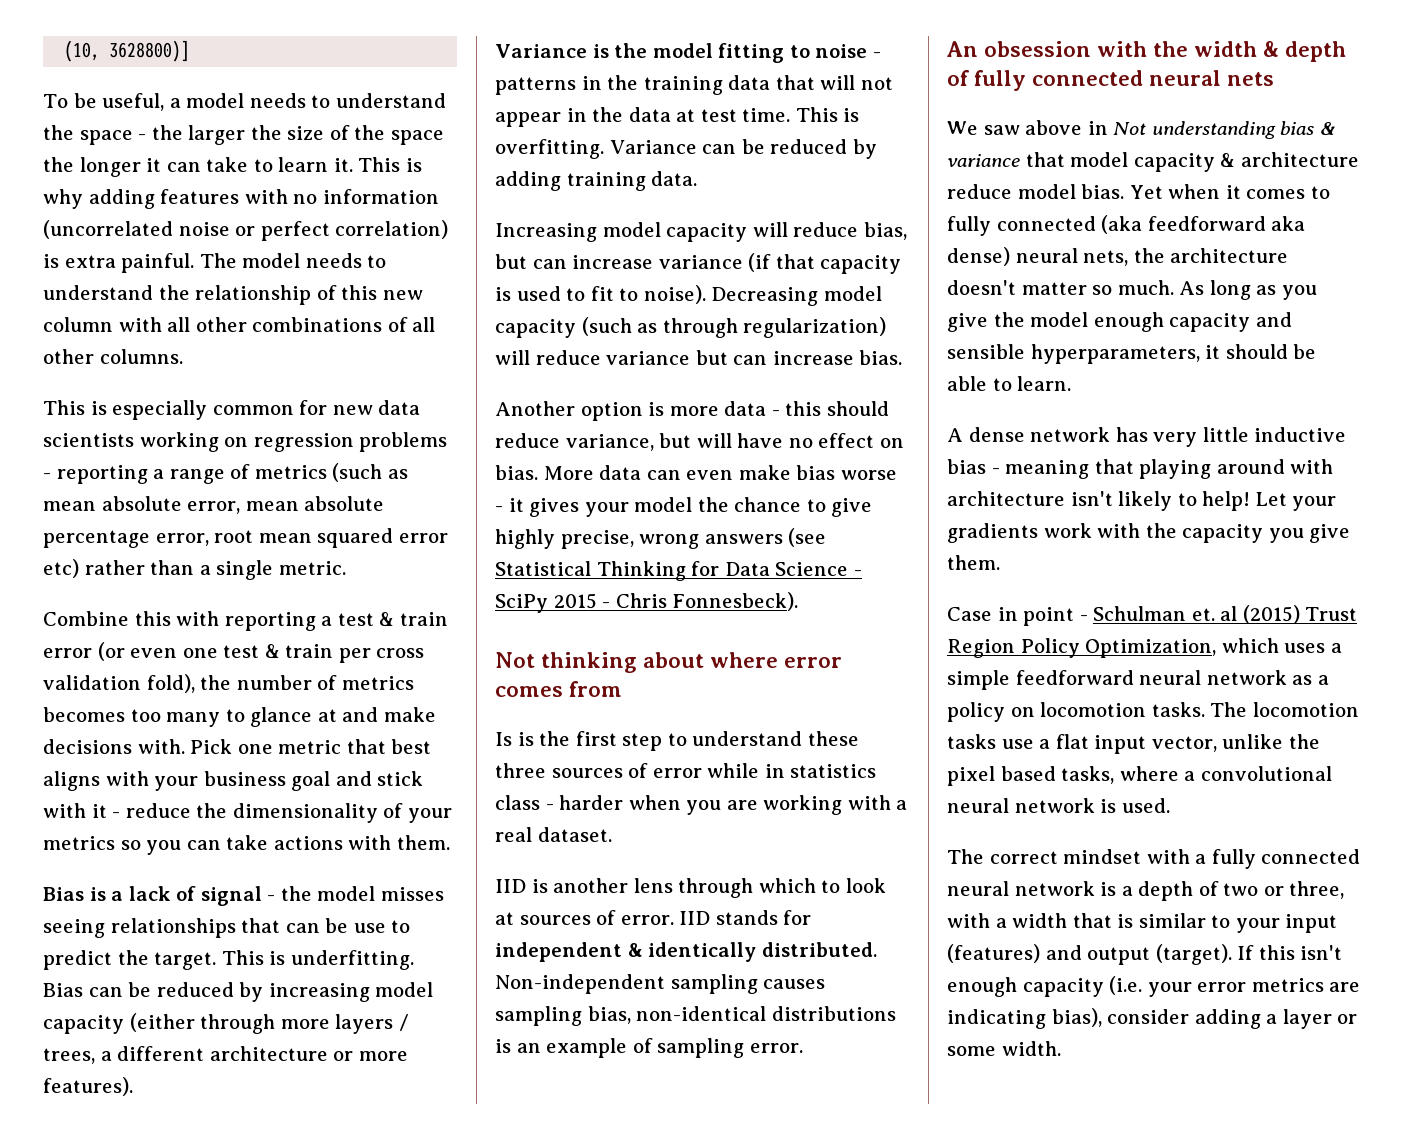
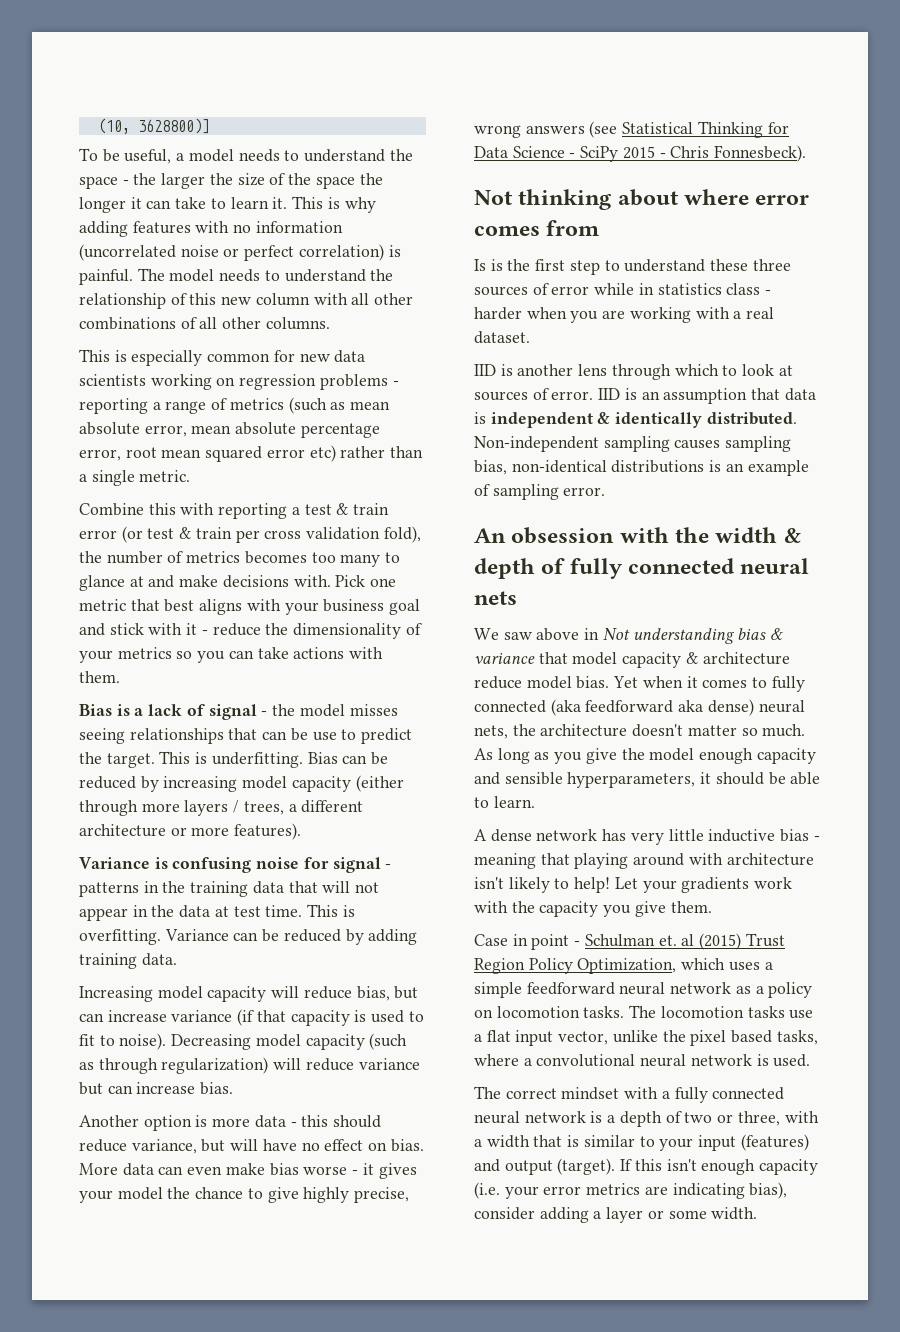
- This is why adding features with no information (uncorrelated noise or perfect correlation) is extra painful.
+ This is why adding features with no information (uncorrelated noise or perfect correlation) is painful.
- Combine this with reporting a test & train error (or even one test & train per cross validation fold), the number of metrics becomes too many to glance at and make decisions with.
+ Combine this with reporting a test & train error (or test & train per cross validation fold), the number of metrics becomes too many to glance at and make decisions with.
- Variance is the model fitting to noise - patterns in the training data that will not appear in the data at test time.
+ Variance is confusing noise for signal - patterns in the training data that will not appear in the data at test time.
- IID stands for independent & identically distributed.
+ IID is an assumption that data is independent & identically distributed.

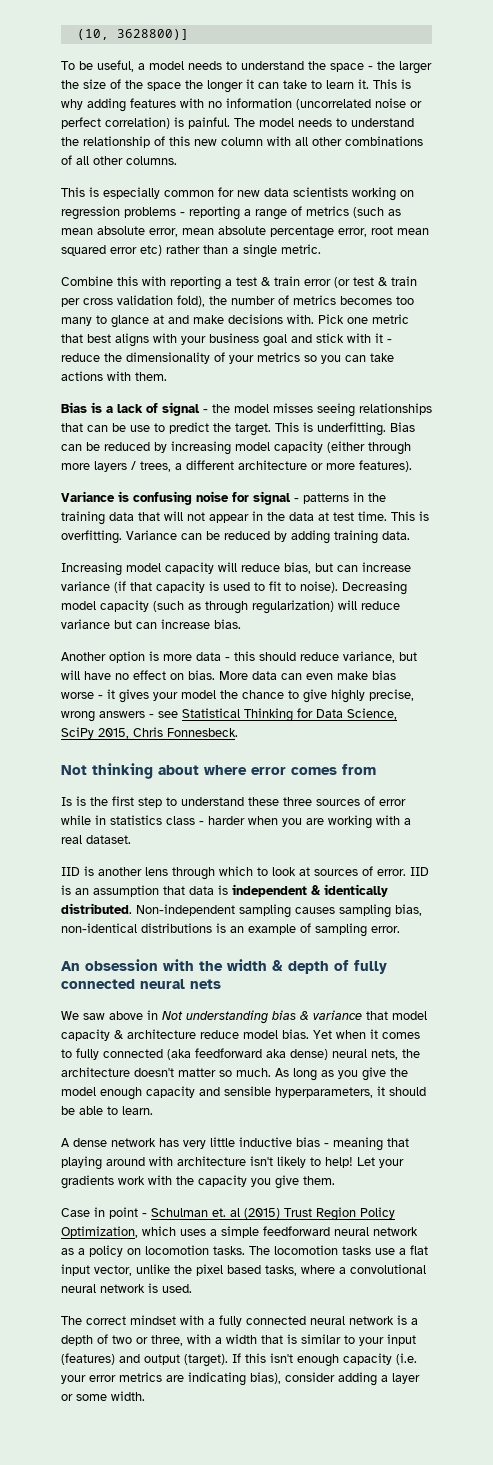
- More data can even make bias worse - it gives your model the chance to give highly precise, wrong answers (see Statistical Thinking for Data Science - SciPy 2015 - Chris Fonnesbeck).
+ More data can even make bias worse - it gives your model the chance to give highly precise, wrong answers - see Statistical Thinking for Data Science, SciPy 2015, Chris Fonnesbeck.

